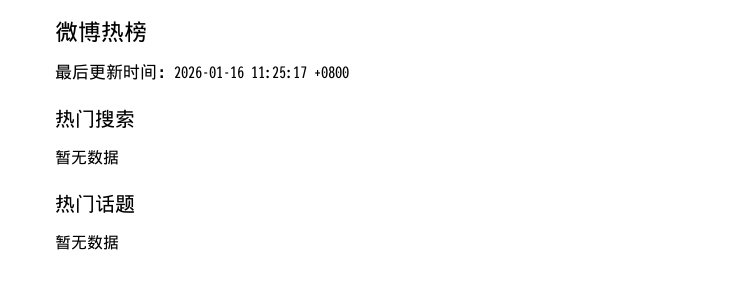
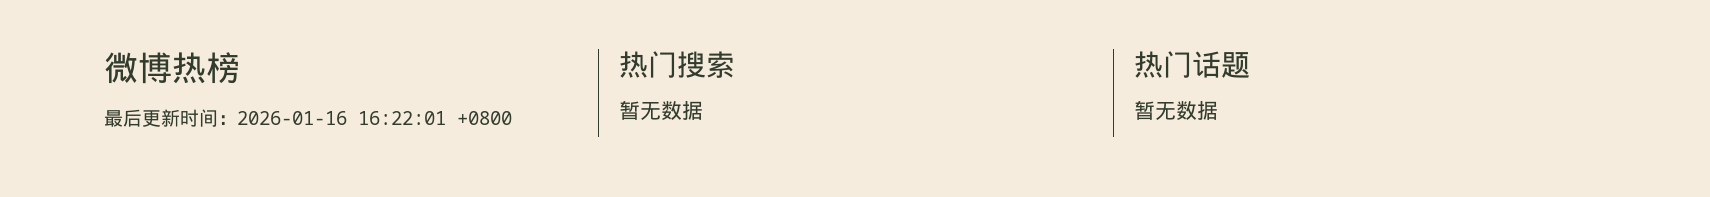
- 最后更新时间：2026-01-16 11:25:17 +0800
+ 最后更新时间：2026-01-16 16:22:01 +0800

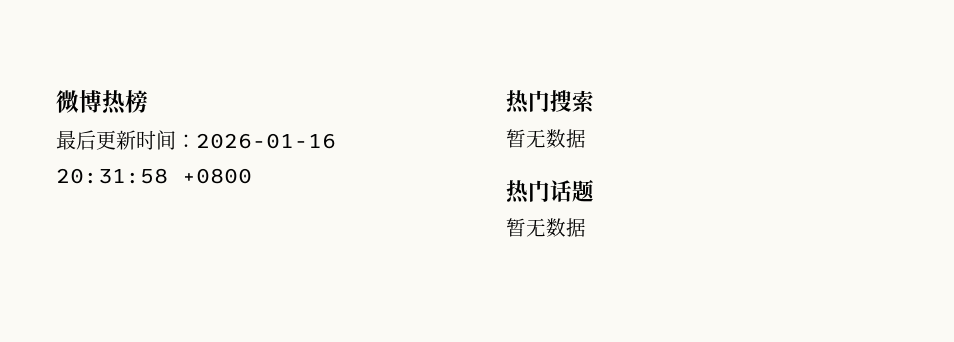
- 最后更新时间：2026-01-16 16:22:01 +0800
+ 最后更新时间：2026-01-16 20:31:58 +0800

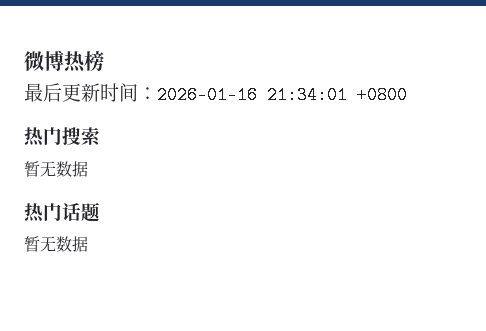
- 最后更新时间：2026-01-16 20:31:58 +0800
+ 最后更新时间：2026-01-16 21:34:01 +0800

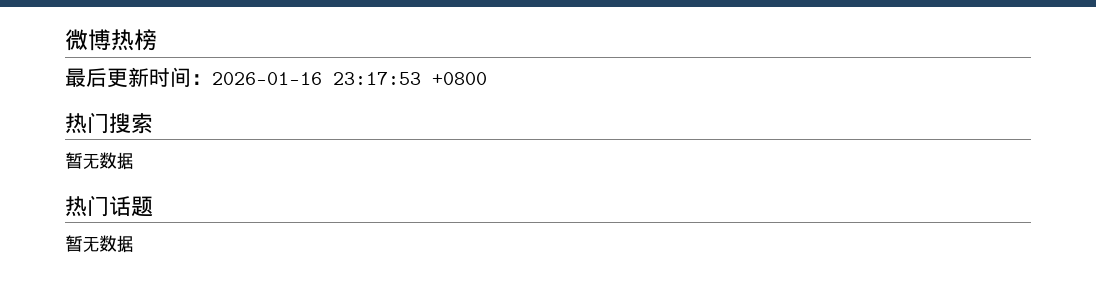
- 最后更新时间：2026-01-16 21:34:01 +0800
+ 最后更新时间：2026-01-16 23:17:53 +0800

